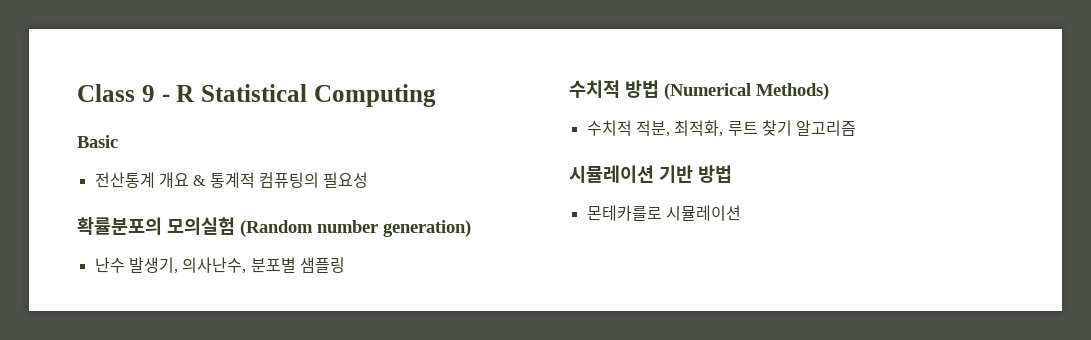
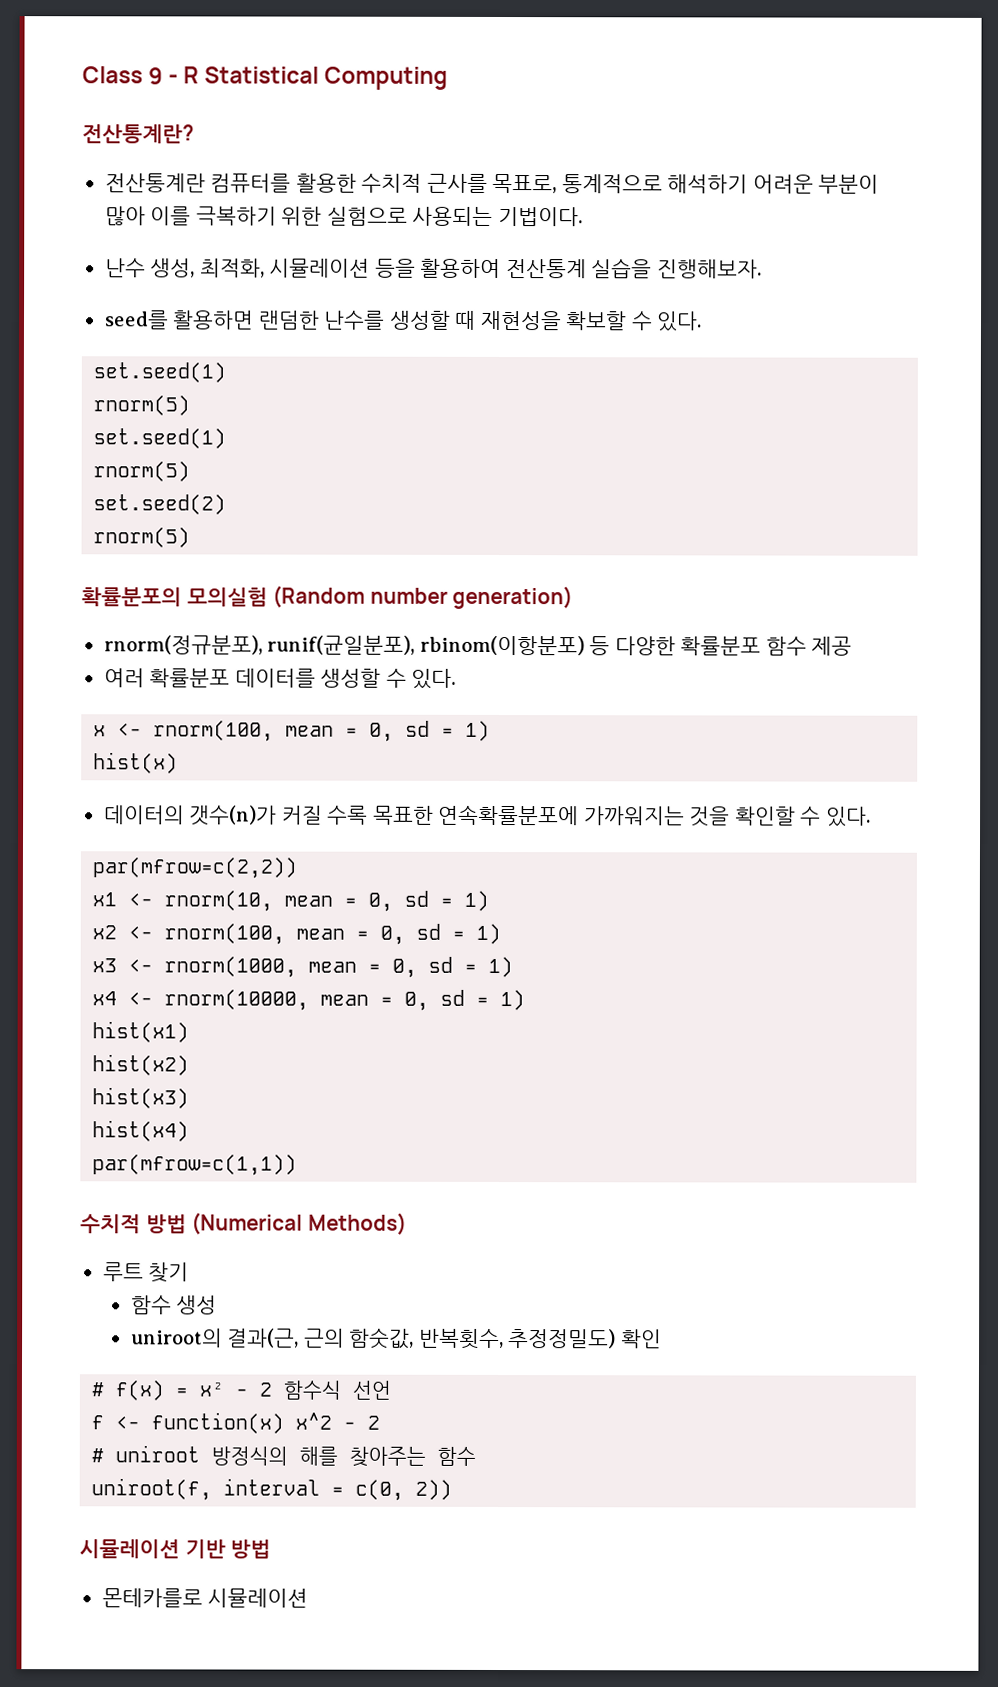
- Basic
- 전산통계 개요 & 통계적 컴퓨팅의 필요성
+ 전산통계란?
+ 전산통계란 컴퓨터를 활용한 수치적 근사를 목표로, 통계적으로 해석하기 어려운 부분이 많아 이를 극복하기 위한 실험으로 사용되는 기법이다.
+ 난수 생성, 최적화, 시뮬레이션 등을 활용하여 전산통계 실습을 진행해보자.
+ seed를 활용하면 랜덤한 난수를 생성할 때 재현성을 확보할 수 있다.
+ set.seed(1)
+ rnorm(5)
+ set.seed(1)
+ rnorm(5)
+ set.seed(2)
+ rnorm(5)
- 난수 발생기, 의사난수, 분포별 샘플링
+ rnorm(정규분포), runif(균일분포), rbinom(이항분포) 등 다양한 확률분포 함수 제공
+ 여러 확률분포 데이터를 생성할 수 있다.
+ x <- rnorm(100, mean = 0, sd = 1)
+ hist(x)
+ 데이터의 갯수(n)가 커질 수록 목표한 연속확률분포에 가까워지는 것을 확인할 수 있다.
+ par(mfrow=c(2,2))
+ x1 <- rnorm(10, mean = 0, sd = 1)
+ x2 <- rnorm(100, mean = 0, sd = 1)
+ x3 <- rnorm(1000, mean = 0, sd = 1)
+ x4 <- rnorm(10000, mean = 0, sd = 1)
+ hist(x1)
+ hist(x2)
+ hist(x3)
+ hist(x4)
+ par(mfrow=c(1,1))
- 수치적 적분, 최적화, 루트 찾기 알고리즘
+ 루트 찾기
+ 함수 생성
+ uniroot의 결과(근, 근의 함숫값, 반복횟수, 추정정밀도) 확인
+ # f(x) = x² - 2 함수식 선언
+ f <- function(x) x^2 - 2
+ # uniroot 방정식의 해를 찾아주는 함수
+ uniroot(f, interval = c(0, 2))

